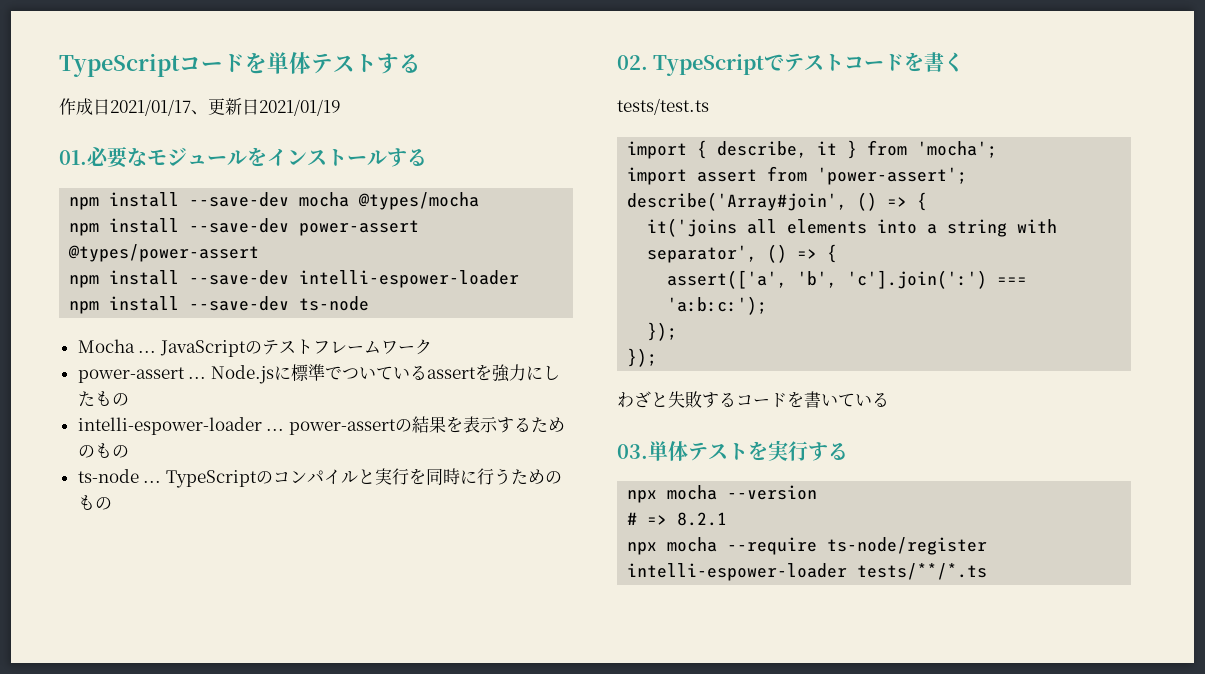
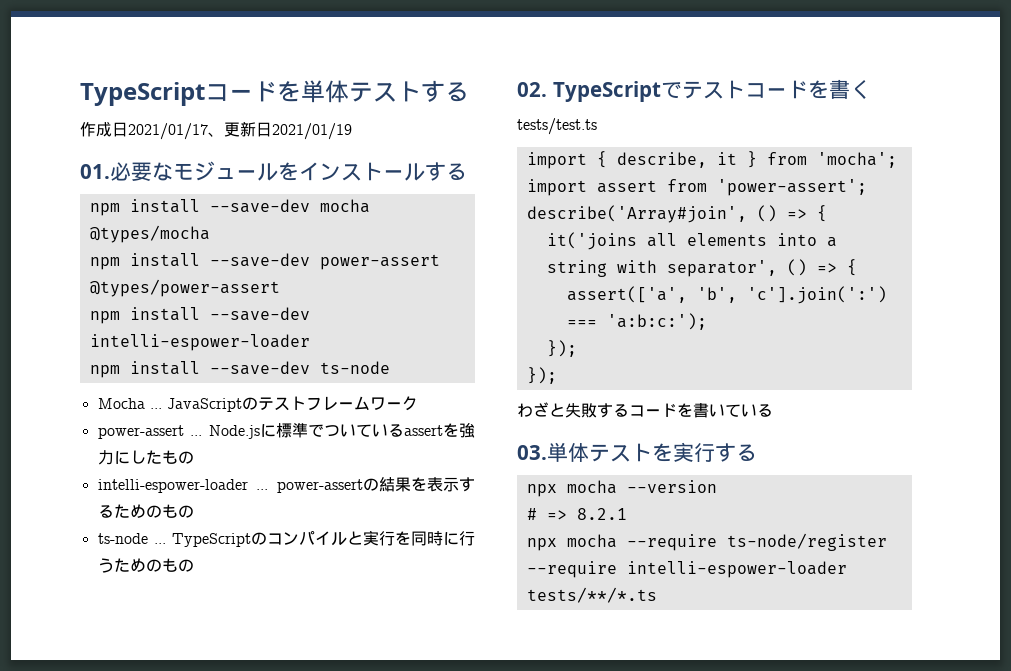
- npx mocha --require ts-node/register intelli-espower-loader tests/**/*.ts
+ npx mocha --require ts-node/register --require intelli-espower-loader tests/**/*.ts

